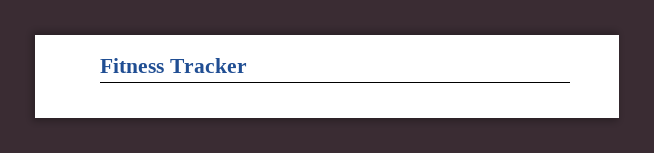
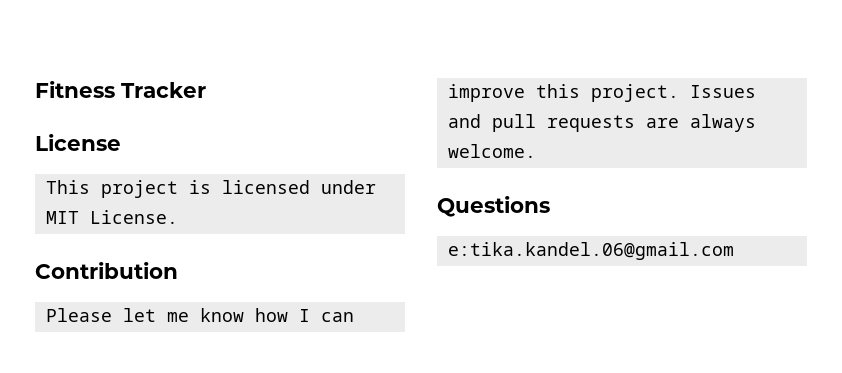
+ License
+ This project is licensed under MIT License.
+ Contribution
+ Please let me know how I can improve this project. Issues and pull requests are always welcome.
+ Questions
+ e:tika.kandel.06@gmail.com

